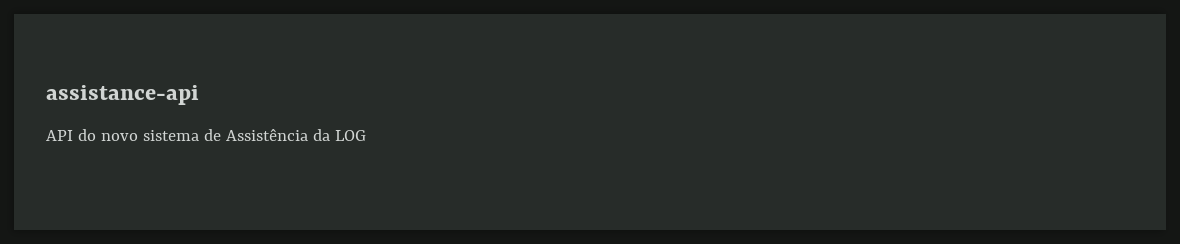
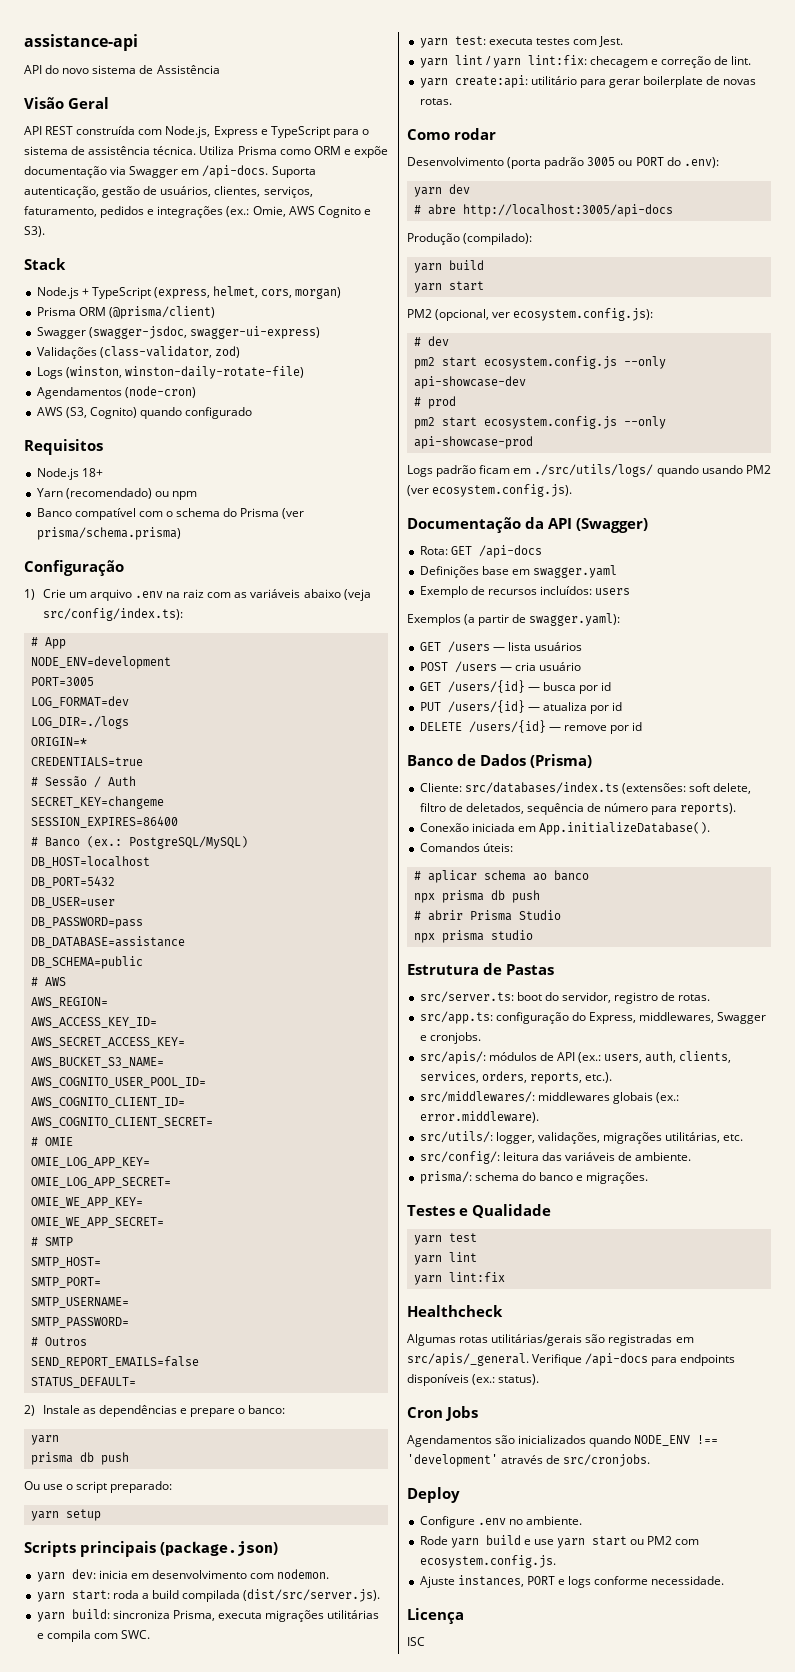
- API do novo sistema de Assistência da LOG
+ API do novo sistema de Assistência
+ Visão Geral
+ API REST construída com Node.js, Express e TypeScript para o sistema de assistência técnica. Utiliza Prisma como ORM e expõe documentação via Swagger em /api-docs. Suporta autenticação, gestão de usuários, clientes, serviços, faturamento, pedidos e integrações (ex.: Omie, AWS Cognito e S3).
+ Stack
+ Node.js + TypeScript (express, helmet, cors, morgan)
+ Prisma ORM (@prisma/client)
+ Swagger (swagger-jsdoc, swagger-ui-express)
+ Validações (class-validator, zod)
+ Logs (winston, winston-daily-rotate-file)
+ Agendamentos (node-cron)
+ AWS (S3, Cognito) quando configurado
+ Requisitos
+ Node.js 18+
+ Yarn (recomendado) ou npm
+ Banco compatível com o schema do Prisma (ver prisma/schema.prisma)
+ Configuração
+ 1) Crie um arquivo .env na raiz com as variáveis abaixo (veja src/config/index.ts):
+ # App
+ NODE_ENV=development
+ PORT=3005
+ LOG_FORMAT=dev
+ LOG_DIR=./logs
+ ORIGIN=*
+ CREDENTIALS=true
+ # Sessão / Auth
+ SECRET_KEY=changeme
+ SESSION_EXPIRES=86400
+ # Banco (ex.: PostgreSQL/MySQL)
+ DB_HOST=localhost
+ DB_PORT=5432
+ DB_USER=user
+ DB_PASSWORD=pass
+ DB_DATABASE=assistance
+ DB_SCHEMA=public
+ # AWS
+ AWS_REGION=
+ AWS_ACCESS_KEY_ID=
+ AWS_SECRET_ACCESS_KEY=
+ AWS_BUCKET_S3_NAME=
+ AWS_COGNITO_USER_POOL_ID=
+ AWS_COGNITO_CLIENT_ID=
+ AWS_COGNITO_CLIENT_SECRET=
+ # OMIE
+ OMIE_LOG_APP_KEY=
+ OMIE_LOG_APP_SECRET=
+ OMIE_WE_APP_KEY=
+ OMIE_WE_APP_SECRET=
+ # SMTP
+ SMTP_HOST=
+ SMTP_PORT=
+ SMTP_USERNAME=
+ SMTP_PASSWORD=
+ # Outros
+ SEND_REPORT_EMAILS=false
+ STATUS_DEFAULT=
+ 2) Instale as dependências e prepare o banco:
+ yarn
+ prisma db push
+ Ou use o script preparado:
+ yarn setup
+ Scripts principais (package.json)
+ yarn dev: inicia em desenvolvimento com nodemon.
+ yarn start: roda a build compilada (dist/src/server.js).
+ yarn build: sincroniza Prisma, executa migrações utilitárias e compila com SWC.
+ yarn test: executa testes com Jest.
+ yarn lint / yarn lint:fix: checagem e correção de lint.
+ yarn create:api: utilitário para gerar boilerplate de novas rotas.
+ Como rodar
+ Desenvolvimento (porta padrão 3005 ou PORT do .env):
+ yarn dev
+ # abre http://localhost:3005/api-docs
+ Produção (compilado):
+ yarn build
+ yarn start
+ PM2 (opcional, ver ecosystem.config.js):
+ # dev
+ pm2 start ecosystem.config.js --only api-showcase-dev
+ # prod
+ pm2 start ecosystem.config.js --only api-showcase-prod
+ Logs padrão ficam em ./src/utils/logs/ quando usando PM2 (ver ecosystem.config.js).
+ Documentação da API (Swagger)
+ Rota: GET /api-docs
+ Definições base em swagger.yaml
+ Exemplo de recursos incluídos: users
+ Exemplos (a partir de swagger.yaml):
+ GET /users — lista usuários
+ POST /users — cria usuário
+ GET /users/{id} — busca por id
+ PUT /users/{id} — atualiza por id
+ DELETE /users/{id} — remove por id
+ Banco de Dados (Prisma)
+ Cliente: src/databases/index.ts (extensões: soft delete, filtro de deletados, sequência de número para reports).
+ Conexão iniciada em App.initializeDatabase().
+ Comandos úteis:
+ # aplicar schema ao banco
+ npx prisma db push
+ # abrir Prisma Studio
+ npx prisma studio
+ Estrutura de Pastas
+ src/server.ts: boot do servidor, registro de rotas.
+ src/app.ts: configuração do Express, middlewares, Swagger e cronjobs.
+ src/apis/: módulos de API (ex.: users, auth, clients, services, orders, reports, etc.).
+ src/middlewares/: middlewares globais (ex.: error.middleware).
+ src/utils/: logger, validações, migrações utilitárias, etc.
+ src/config/: leitura das variáveis de ambiente.
+ prisma/: schema do banco e migrações.
+ Testes e Qualidade
+ yarn test
+ yarn lint
+ yarn lint:fix
+ Healthcheck
+ Algumas rotas utilitárias/gerais são registradas em src/apis/_general. Verifique /api-docs para endpoints disponíveis (ex.: status).
+ Cron Jobs
+ Agendamentos são inicializados quando NODE_ENV !== 'development' através de src/cronjobs.
+ Deploy
+ Configure .env no ambiente.
+ Rode yarn build e use yarn start ou PM2 com ecosystem.config.js.
+ Ajuste instances, PORT e logs conforme necessidade.
+ Licença
+ ISC

